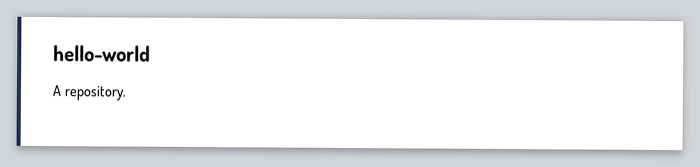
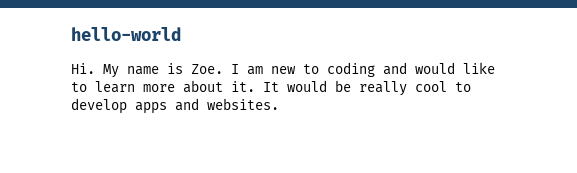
- A repository.
+ Hi. My name is Zoe. I am new to coding and would like to learn more about it. It would be really cool to develop apps and websites.

